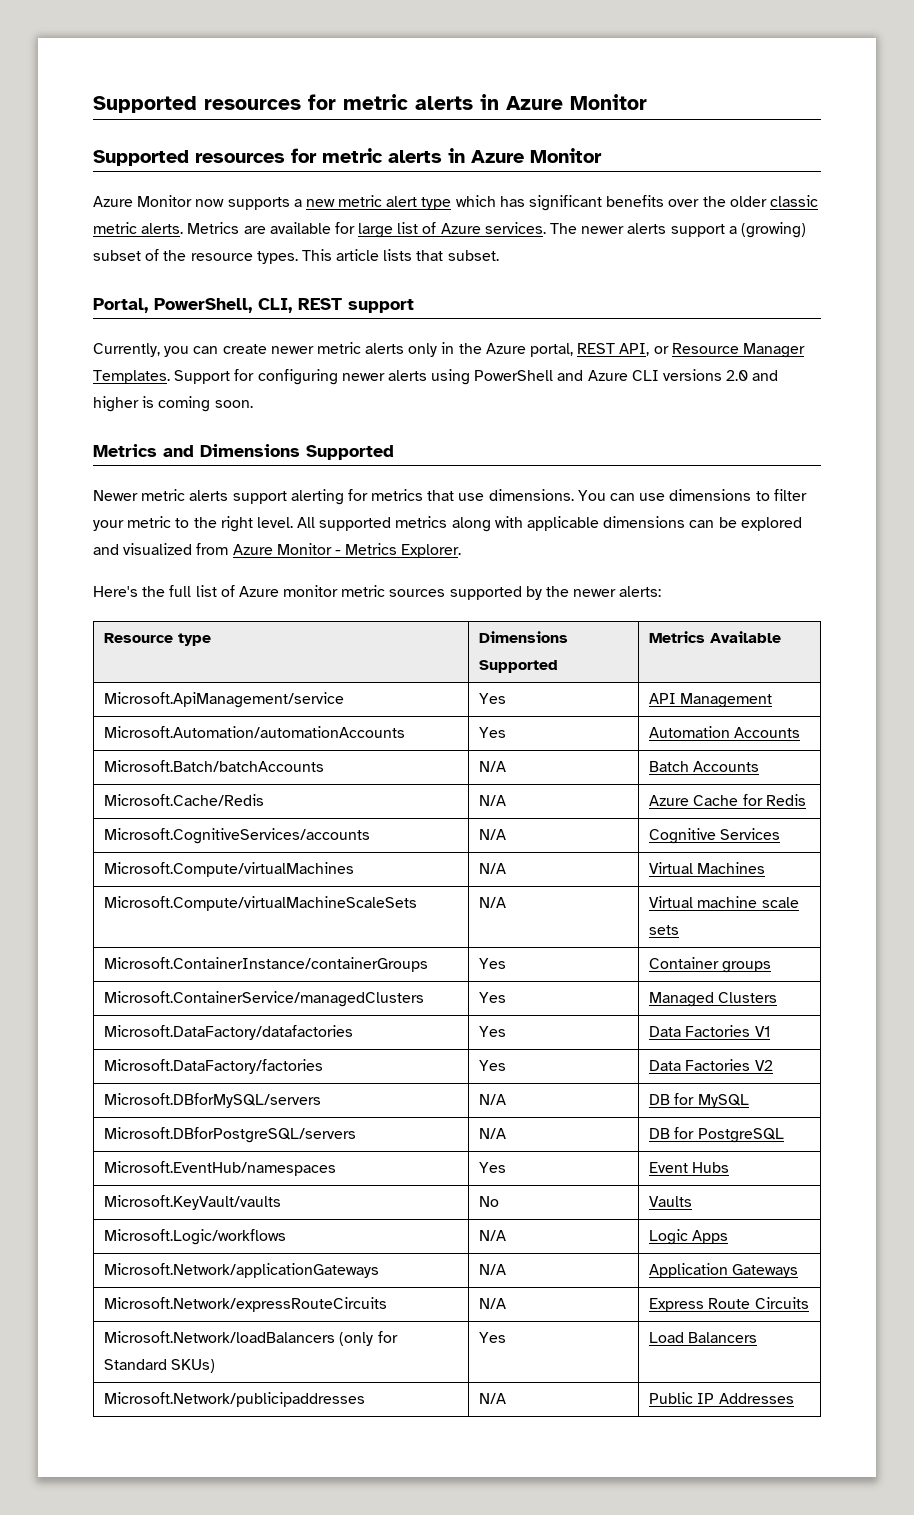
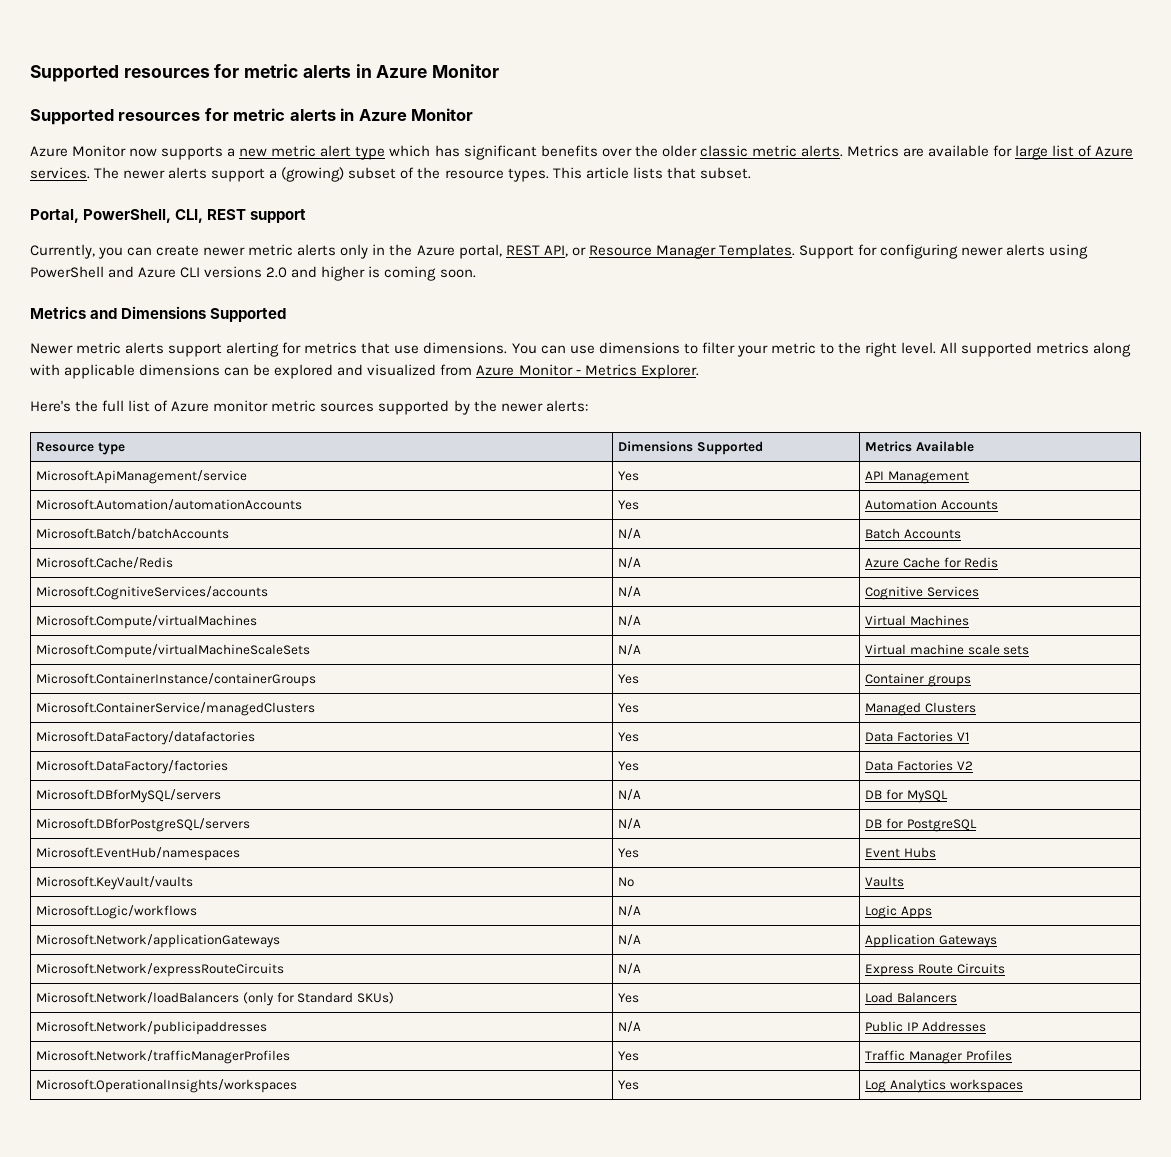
+ Microsoft.Network/trafficManagerProfiles | Yes | Traffic Manager Profiles
+ Microsoft.OperationalInsights/workspaces | Yes | Log Analytics workspaces

